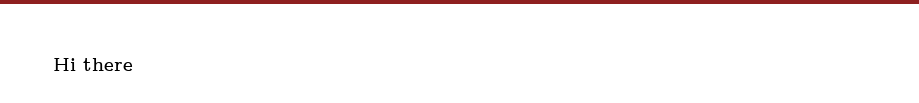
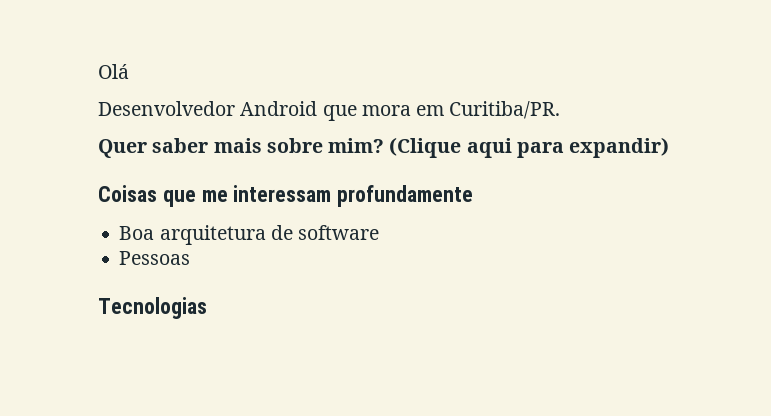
- Hi there
+ Olá
+ Desenvolvedor Android que mora em Curitiba/PR.
+ Quer saber mais sobre mim? (Clique aqui para expandir)
+ Coisas que me interessam profundamente
+ Boa arquitetura de software
+ Pessoas
+ Tecnologias

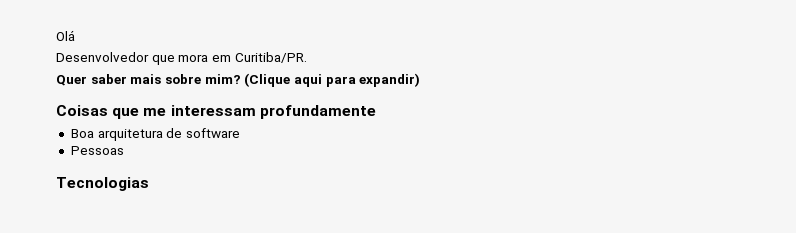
- Desenvolvedor Android que mora em Curitiba/PR.
+ Desenvolvedor que mora em Curitiba/PR.

